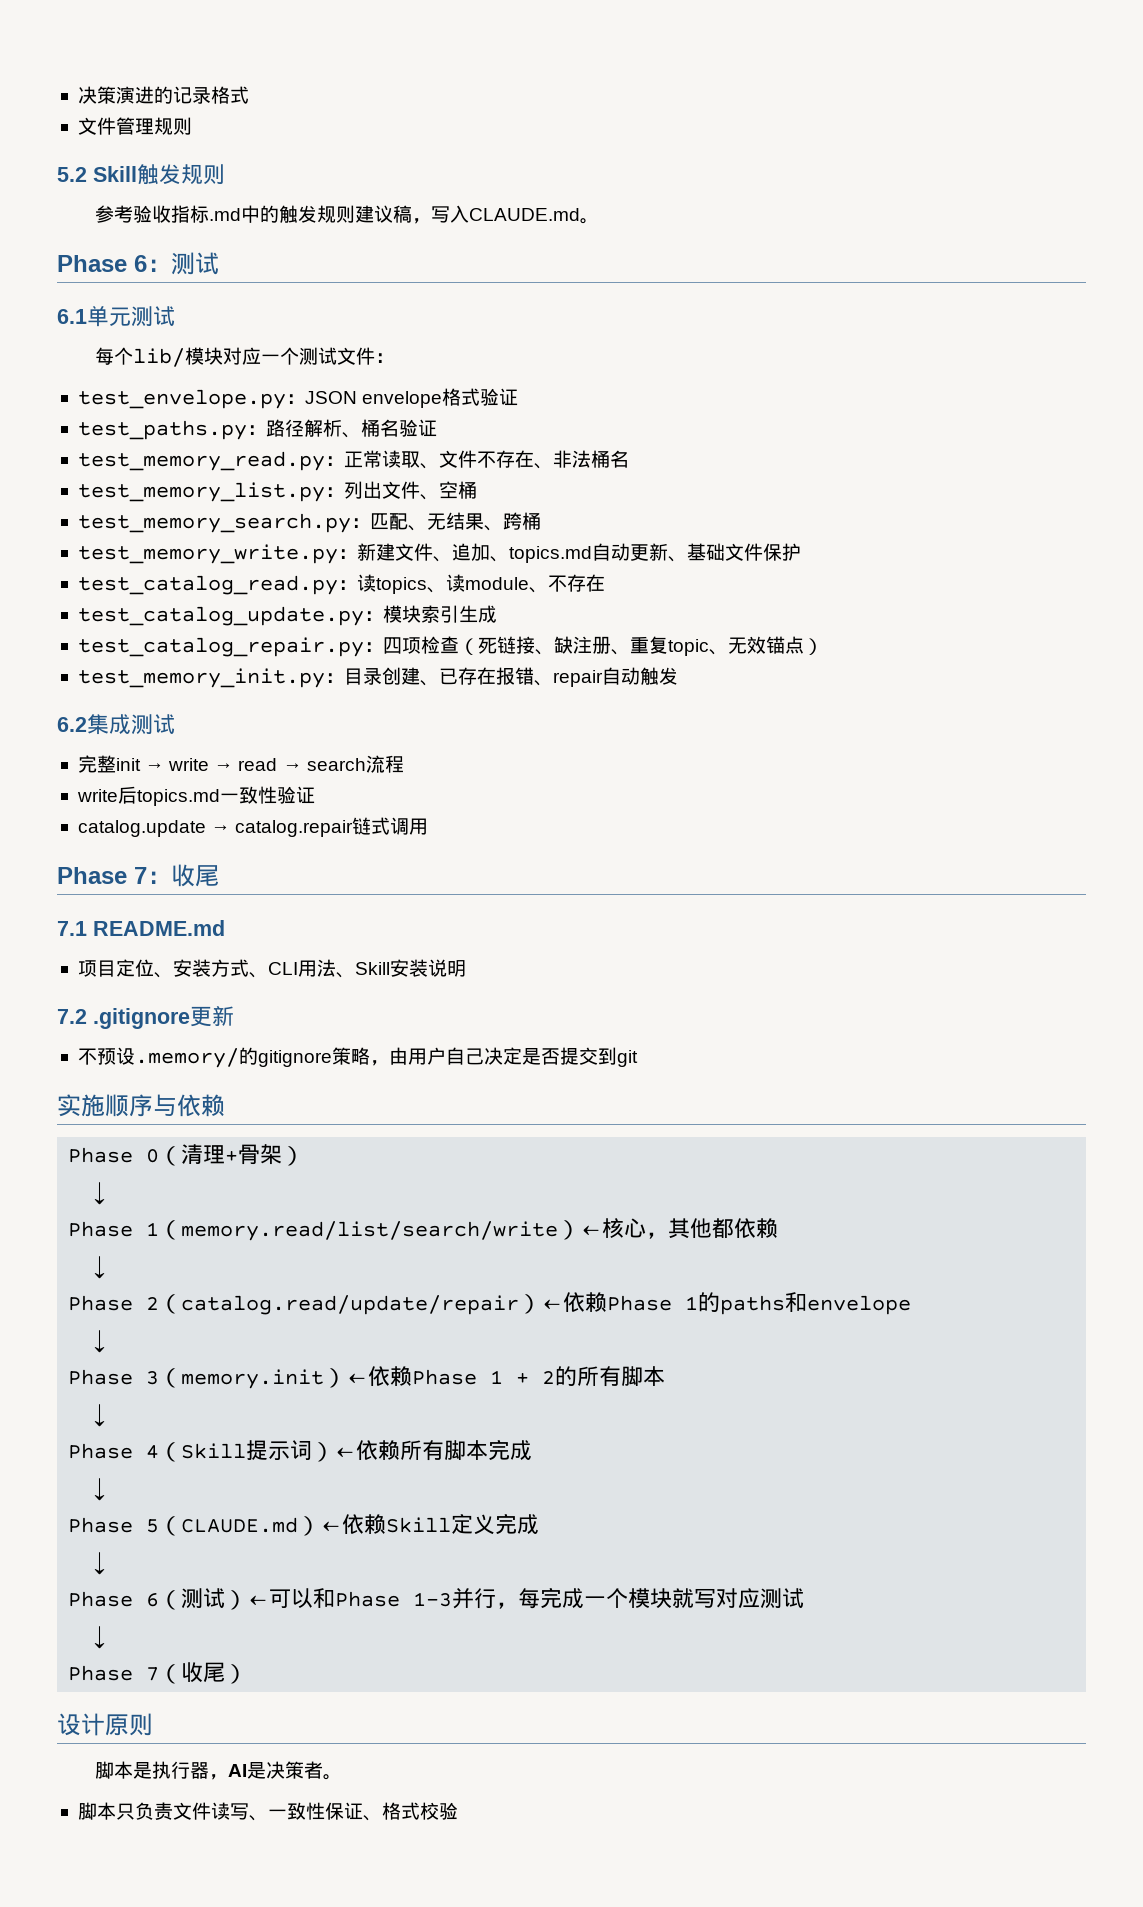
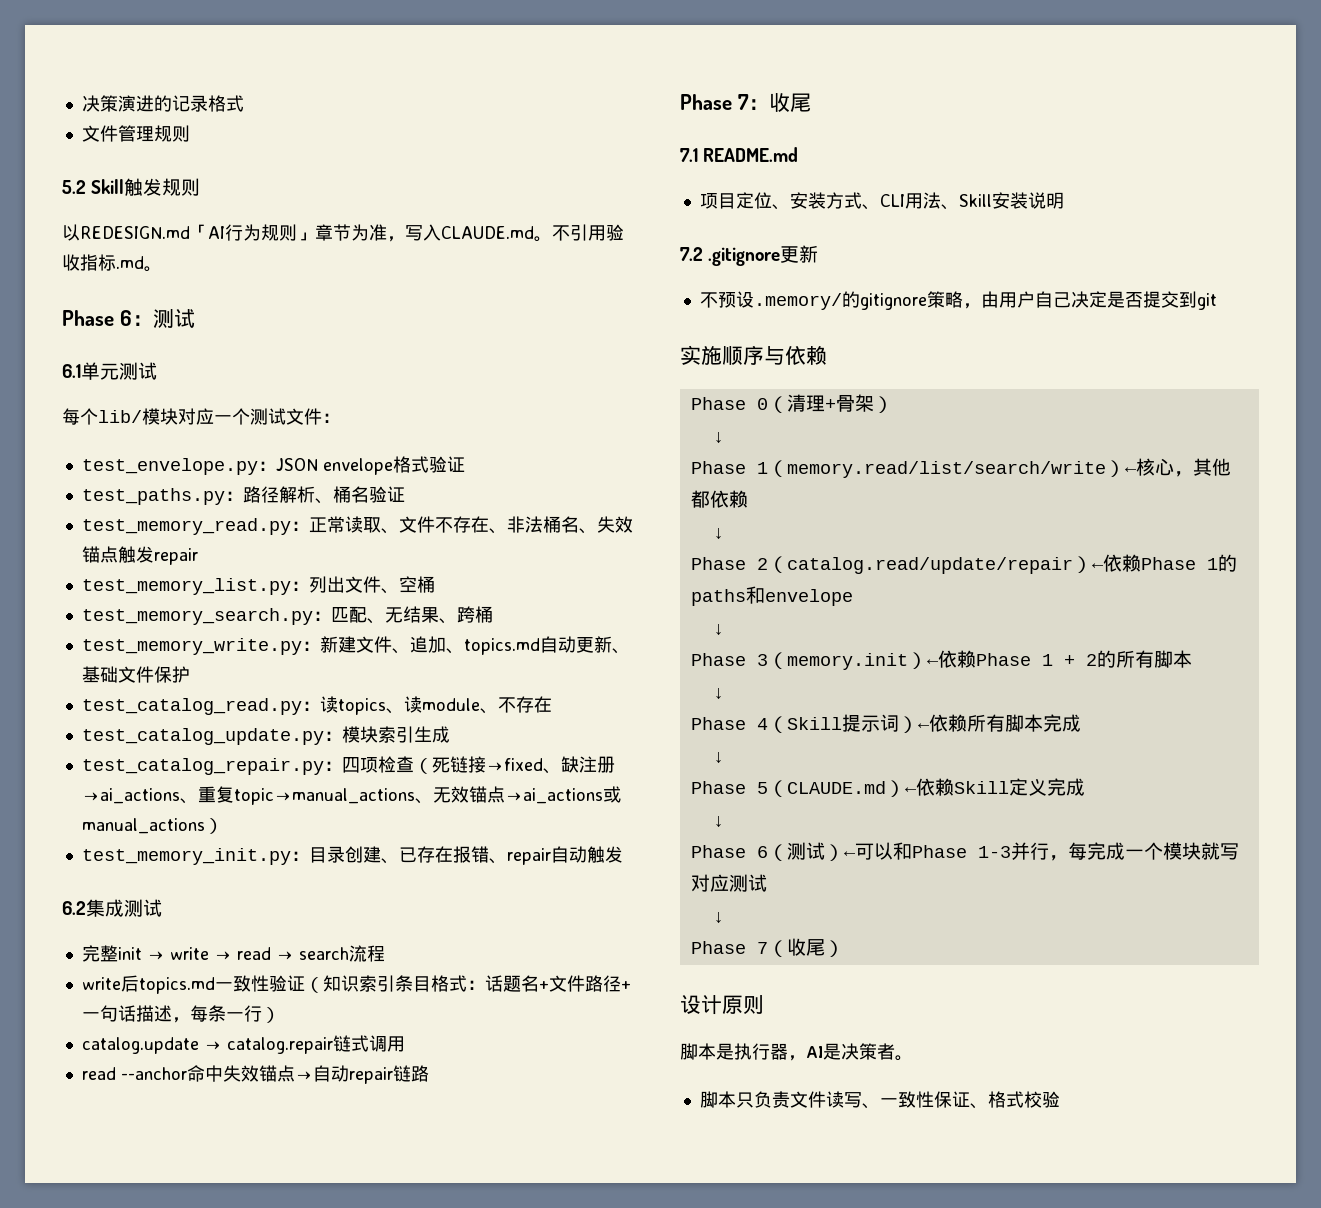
- 参考验收指标.md中的触发规则建议稿，写入CLAUDE.md。
+ 以REDESIGN.md「AI行为规则」章节为准，写入CLAUDE.md。不引用验收指标.md。
- test_memory_read.py：正常读取、文件不存在、非法桶名
+ test_memory_read.py：正常读取、文件不存在、非法桶名、失效锚点触发repair
- test_catalog_repair.py：四项检查（死链接、缺注册、重复topic、无效锚点）
+ test_catalog_repair.py：四项检查（死链接→fixed、缺注册→ai_actions、重复topic→manual_actions、无效锚点→ai_actions或manual_actions）
- write后topics.md一致性验证
+ write后topics.md一致性验证（知识索引条目格式：话题名+文件路径+一句话描述，每条一行）
+ read --anchor命中失效锚点→自动repair链路

